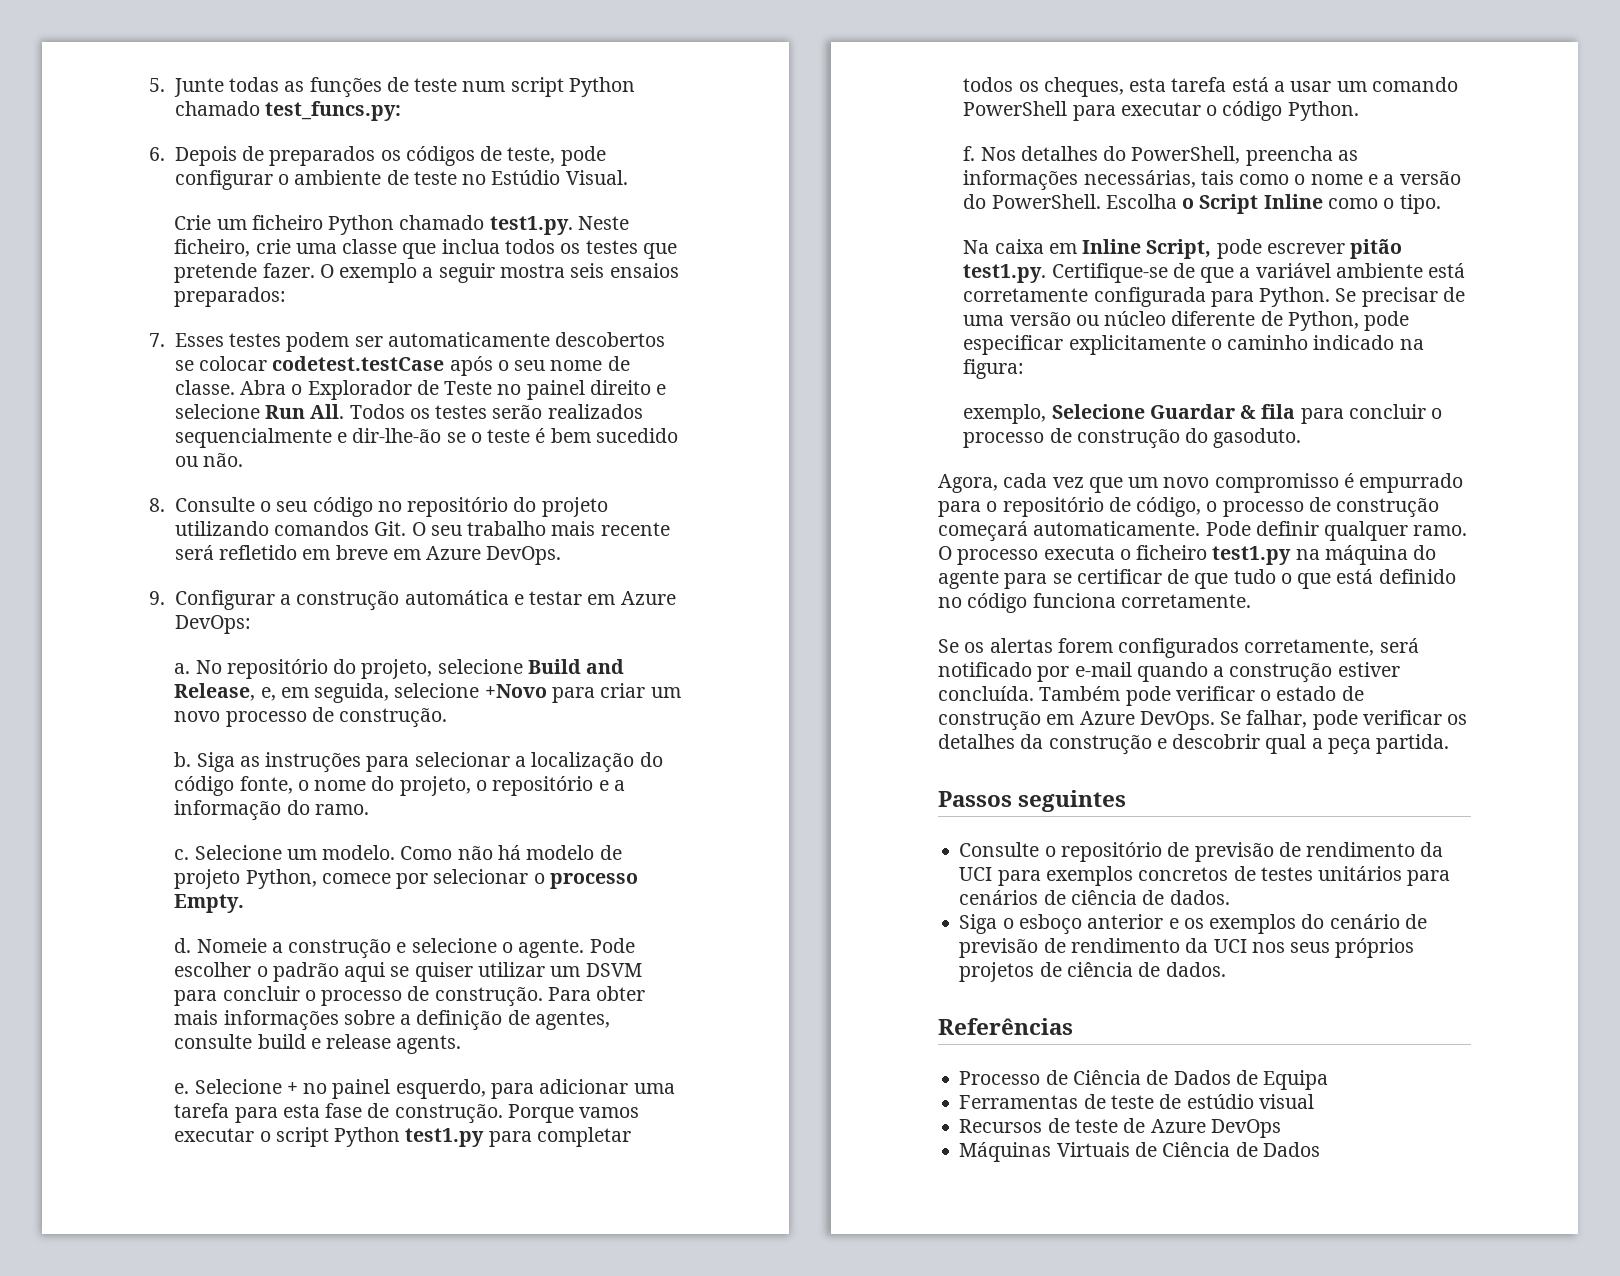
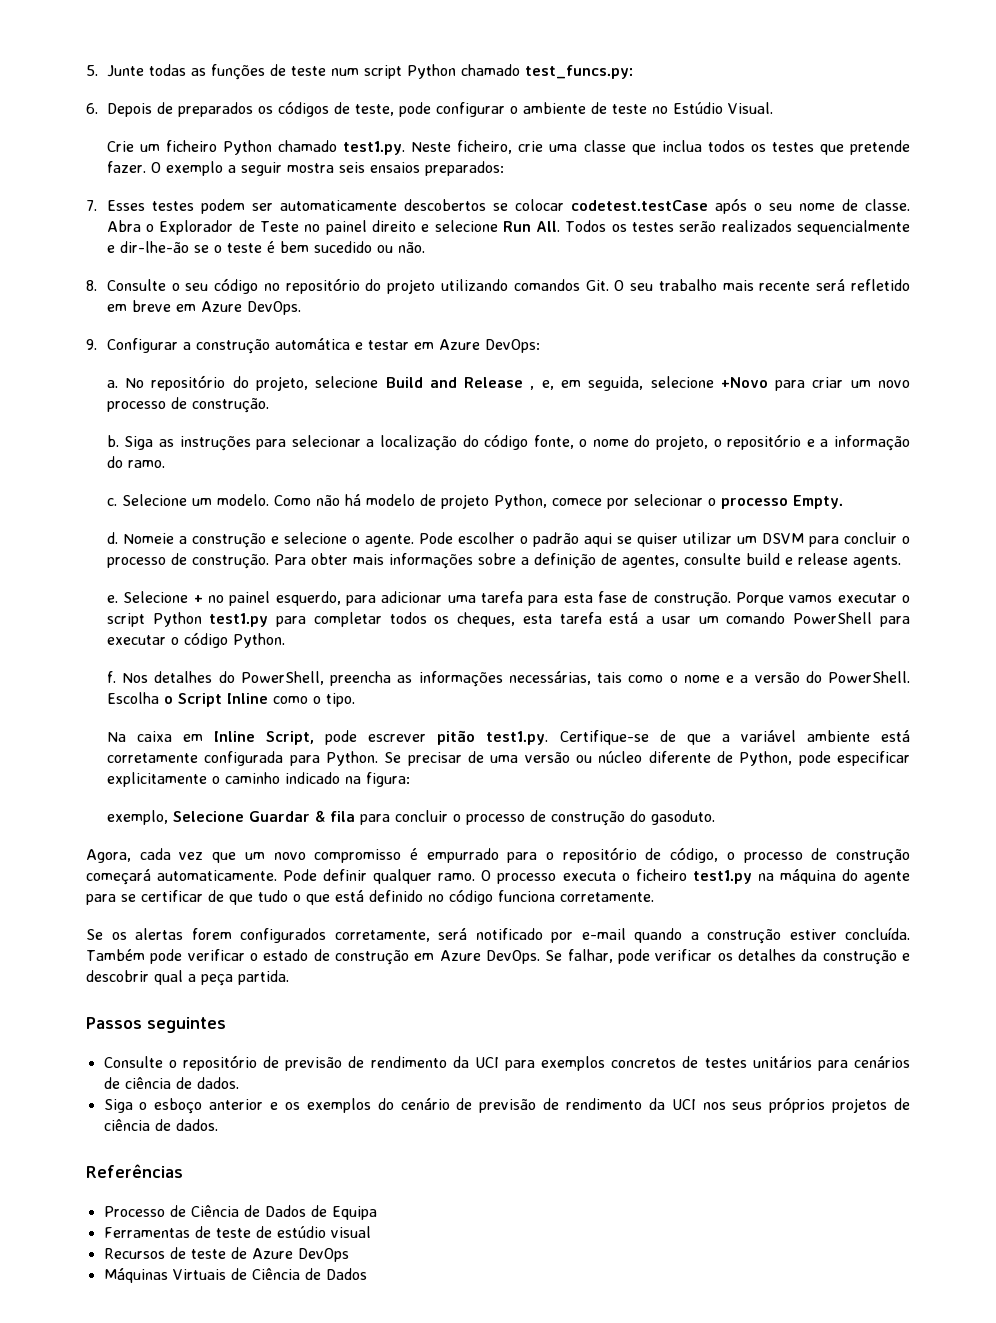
- No repositório do projeto, selecione Build and Release, e, em seguida, selecione +Novo para criar um novo processo de construção.
+ No repositório do projeto, selecione Build and Release , e, em seguida, selecione +Novo para criar um novo processo de construção.

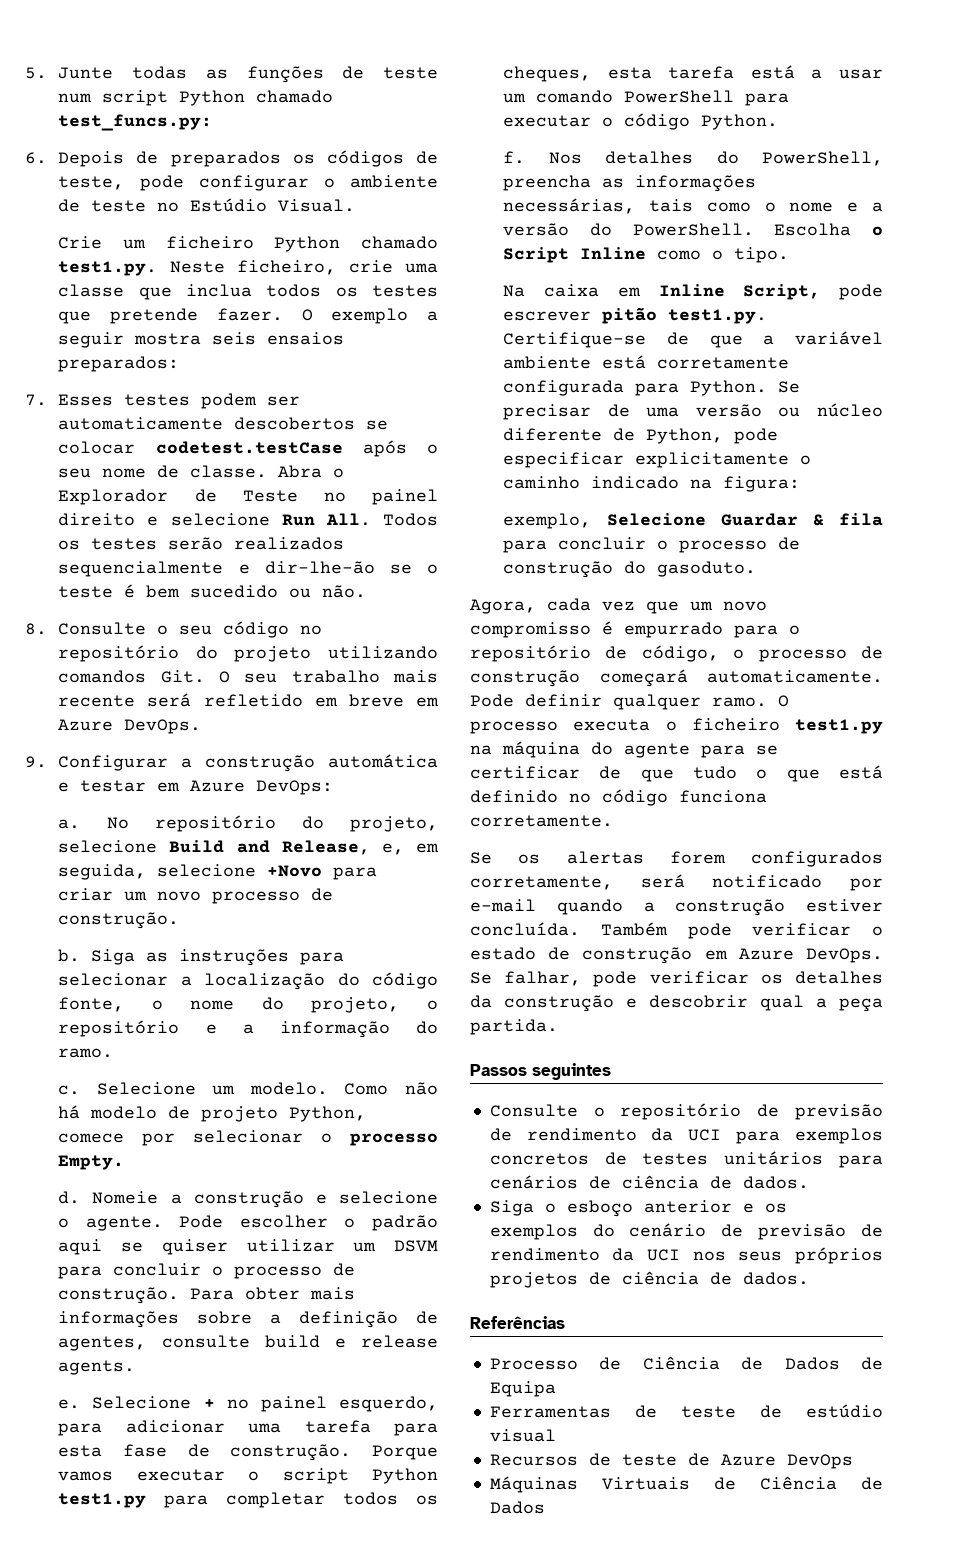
- No repositório do projeto, selecione Build and Release , e, em seguida, selecione +Novo para criar um novo processo de construção.
+ No repositório do projeto, selecione Build and Release, e, em seguida, selecione +Novo para criar um novo processo de construção.

